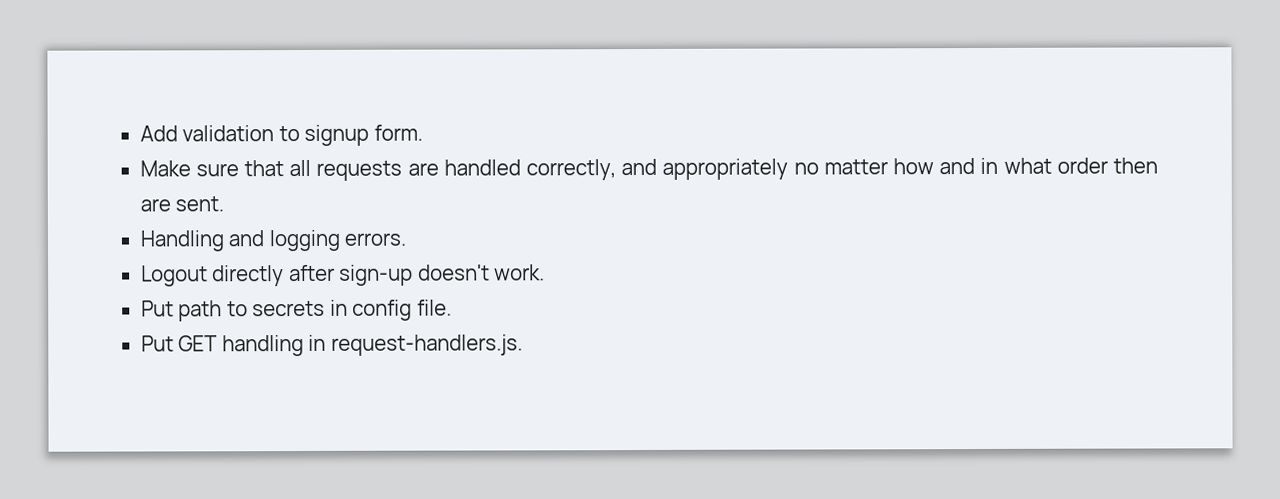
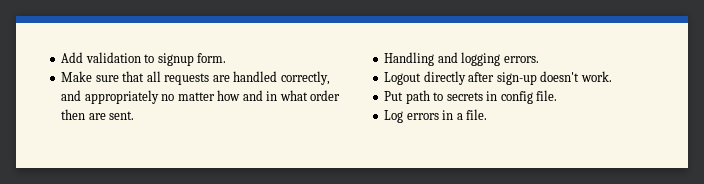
- Put GET handling in request-handlers.js.
+ Log errors in a file.

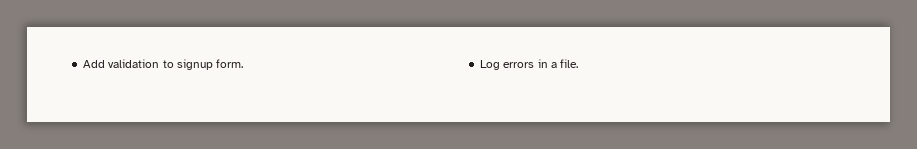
- Make sure that all requests are handled correctly, and appropriately no matter how and in what order then are sent.
- Handling and logging errors.
- Logout directly after sign-up doesn't work.
- Put path to secrets in config file.

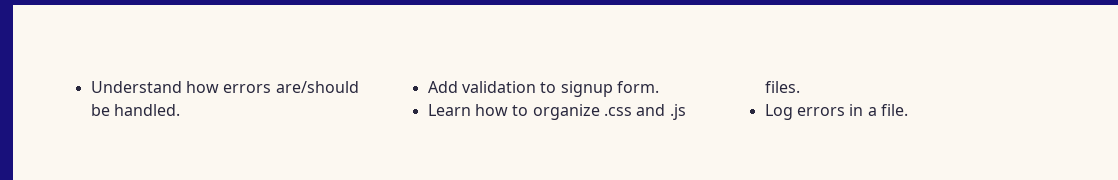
+ Understand how errors are/should be handled.
+ Learn how to organize .css and .js files.

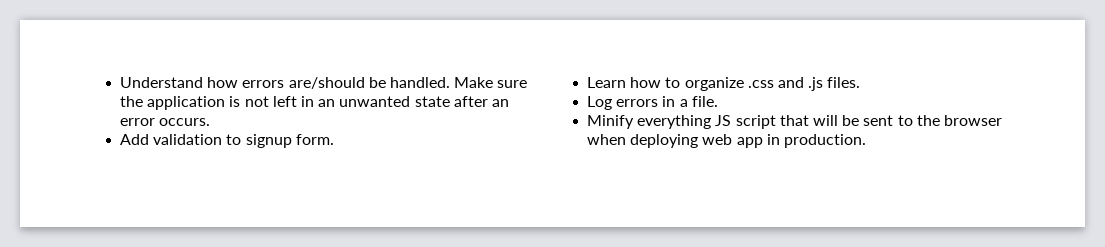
+ Make sure the application is not left in an unwanted state after an error occurs.
+ Minify everything JS script that will be sent to the browser when deploying web app in production.

